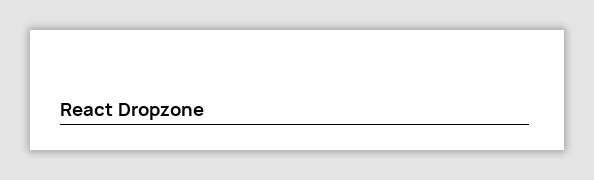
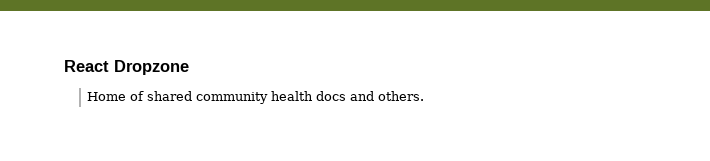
+ Home of shared community health docs and others.

